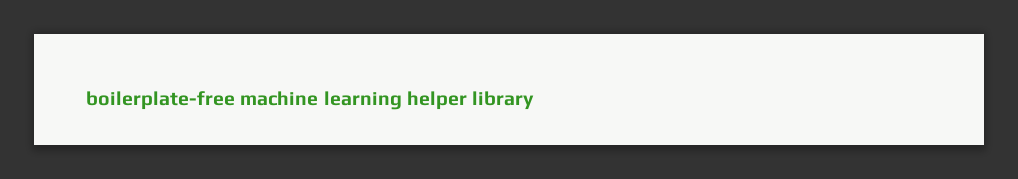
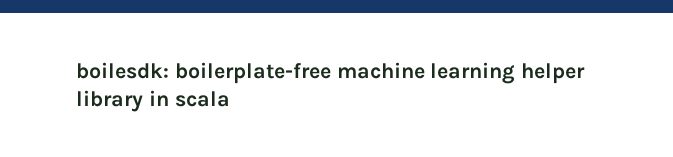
- boilerplate-free machine learning helper library
+ boilesdk: boilerplate-free machine learning helper library in scala

